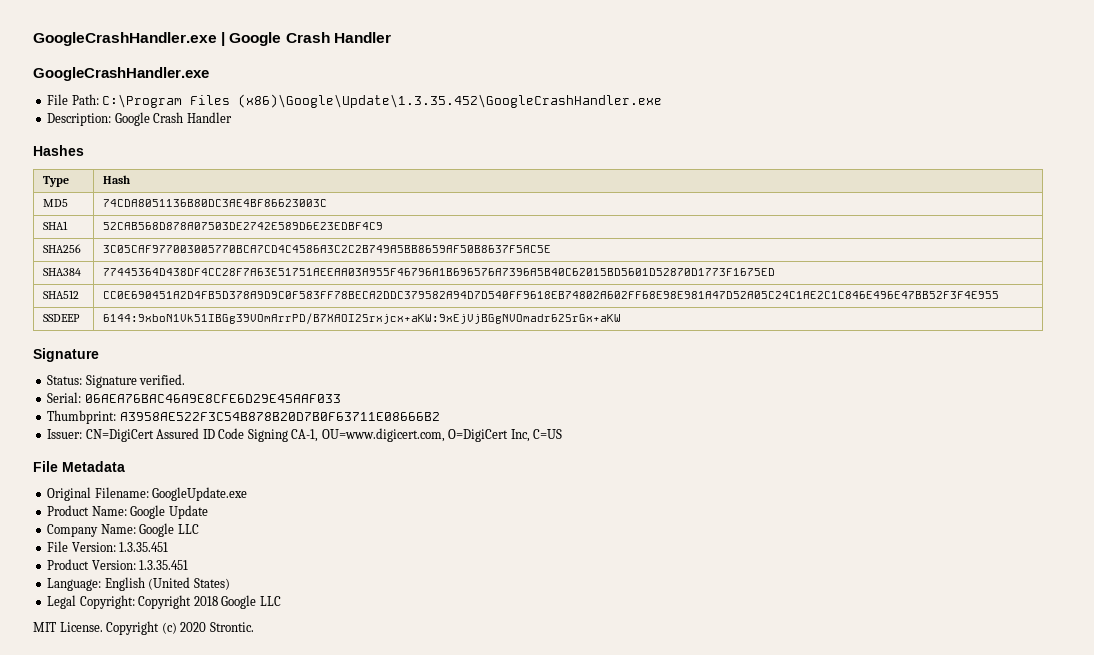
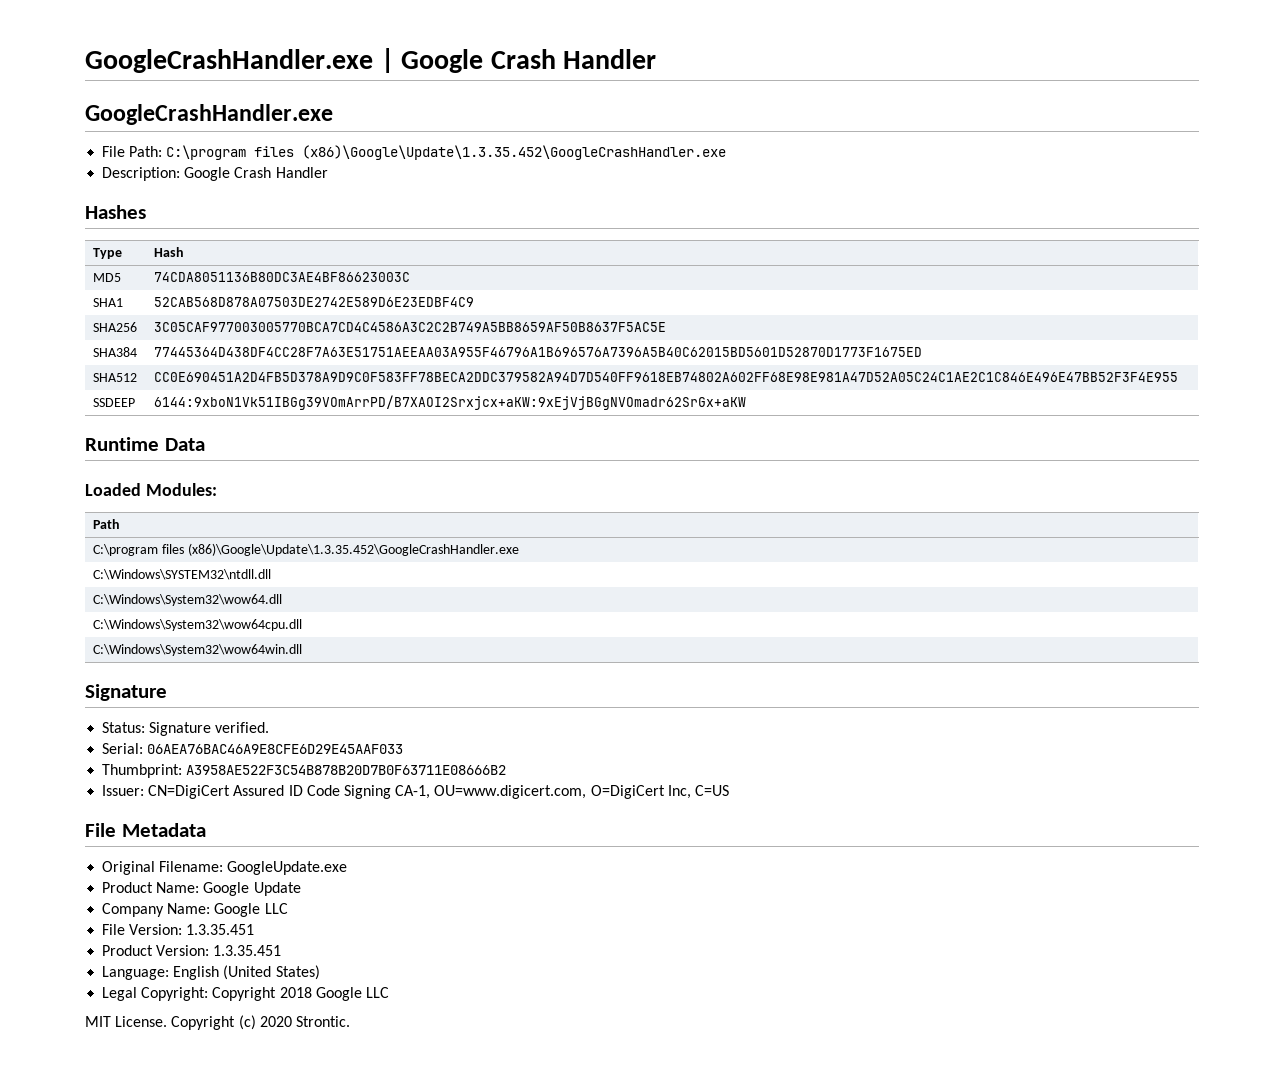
- File Path: C:\Program Files (x86)\Google\Update\1.3.35.452\GoogleCrashHandler.exe
+ File Path: C:\program files (x86)\Google\Update\1.3.35.452\GoogleCrashHandler.exe
+ Runtime Data
+ Loaded Modules:
+ Path
+ C:\program files (x86)\Google\Update\1.3.35.452\GoogleCrashHandler.exe
+ C:\Windows\SYSTEM32\ntdll.dll
+ C:\Windows\System32\wow64.dll
+ C:\Windows\System32\wow64cpu.dll
+ C:\Windows\System32\wow64win.dll

